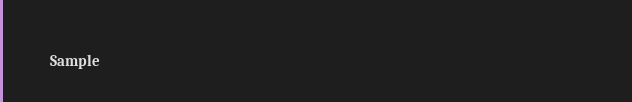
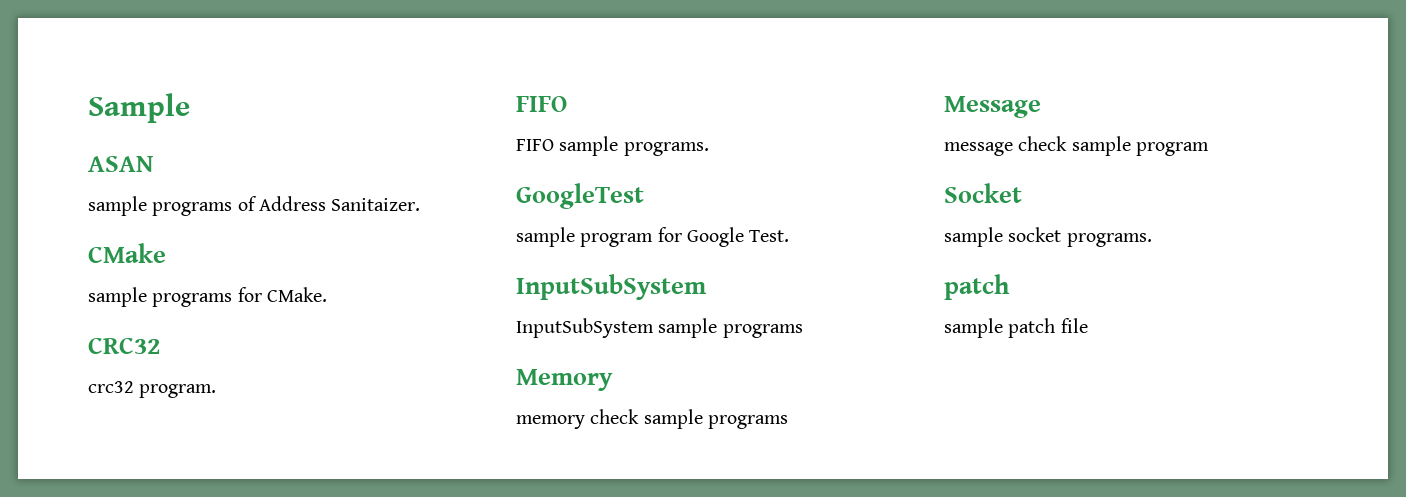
+ ASAN
+ sample programs of Address Sanitaizer.
+ CMake
+ sample programs for CMake.
+ CRC32
+ crc32 program.
+ FIFO
+ FIFO sample programs.
+ GoogleTest
+ sample program for Google Test.
+ InputSubSystem
+ InputSubSystem sample programs
+ Memory
+ memory check sample programs
+ Message
+ message check sample program
+ Socket
+ sample socket programs.
+ patch
+ sample patch file

